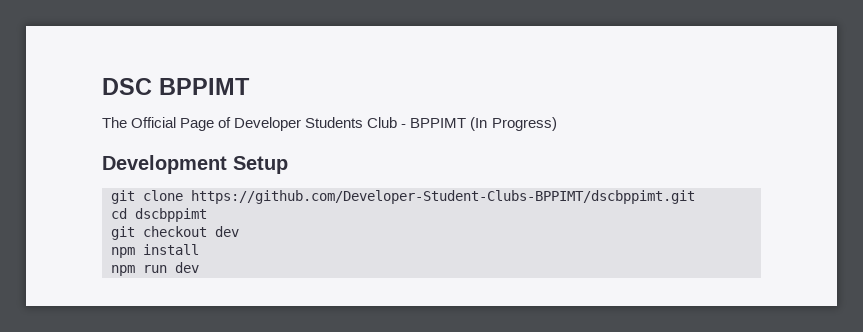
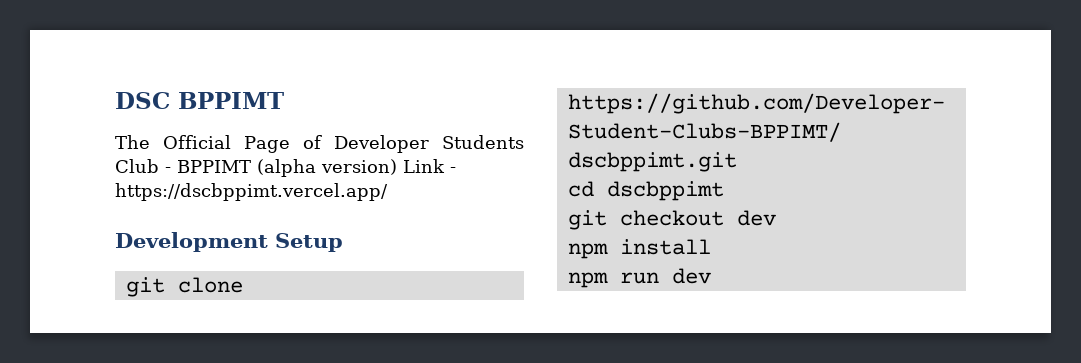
- The Official Page of Developer Students Club - BPPIMT (In Progress)
+ The Official Page of Developer Students Club - BPPIMT (alpha version) Link - https://dscbppimt.vercel.app/

